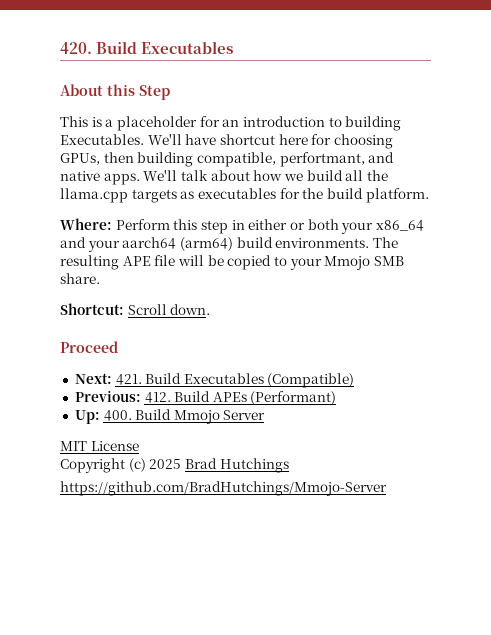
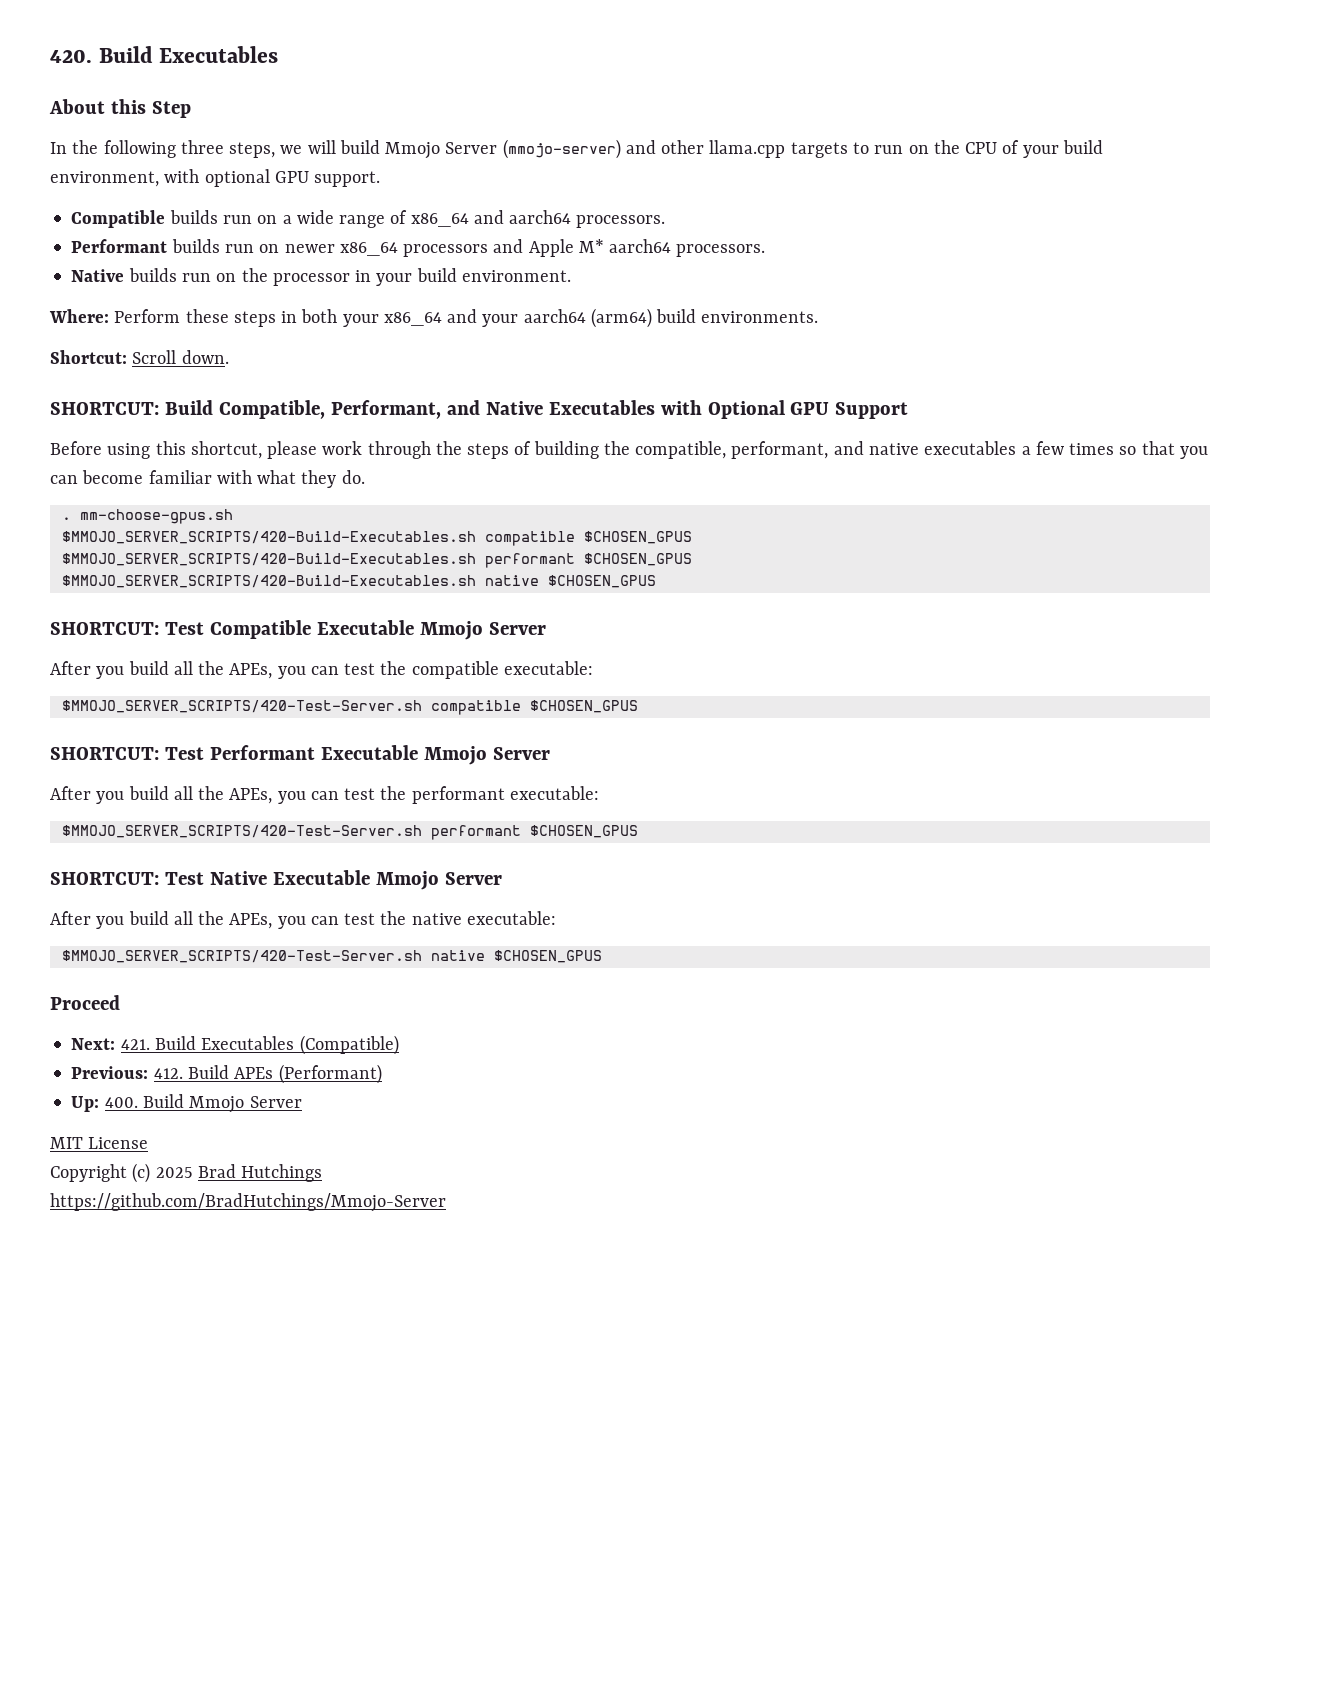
- This is a placeholder for an introduction to building Executables. We'll have shortcut here for choosing GPUs, then building compatible, perfortmant, and native apps. We'll talk about how we build all the llama.cpp targets as executables for the build platform.
- Where: Perform this step in either or both your x86_64 and your aarch64 (arm64) build environments. The resulting APE file will be copied to your Mmojo SMB share.
+ In the following three steps, we will build Mmojo Server (mmojo-server) and other llama.cpp targets to run on the CPU of your build environment, with optional GPU support.
+ Compatible builds run on a wide range of x86_64 and aarch64 processors.
+ Performant builds run on newer x86_64 processors and Apple M* aarch64 processors.
+ Native builds run on the processor in your build environment.
+ Where: Perform these steps in both your x86_64 and your aarch64 (arm64) build environments.
  Shortcut: Scroll down.
+ SHORTCUT: Build Compatible, Performant, and Native Executables with Optional GPU Support
+ Before using this shortcut, please work through the steps of building the compatible, performant, and native executables a few times so that you can become familiar with what they do.
+ . mm-choose-gpus.sh
+ $MMOJO_SERVER_SCRIPTS/420-Build-Executables.sh compatible $CHOSEN_GPUS
+ $MMOJO_SERVER_SCRIPTS/420-Build-Executables.sh performant $CHOSEN_GPUS
+ $MMOJO_SERVER_SCRIPTS/420-Build-Executables.sh native $CHOSEN_GPUS
+ SHORTCUT: Test Compatible Executable Mmojo Server
+ After you build all the APEs, you can test the compatible executable:
+ $MMOJO_SERVER_SCRIPTS/420-Test-Server.sh compatible $CHOSEN_GPUS
+ SHORTCUT: Test Performant Executable Mmojo Server
+ After you build all the APEs, you can test the performant executable:
+ $MMOJO_SERVER_SCRIPTS/420-Test-Server.sh performant $CHOSEN_GPUS
+ SHORTCUT: Test Native Executable Mmojo Server
+ After you build all the APEs, you can test the native executable:
+ $MMOJO_SERVER_SCRIPTS/420-Test-Server.sh native $CHOSEN_GPUS

